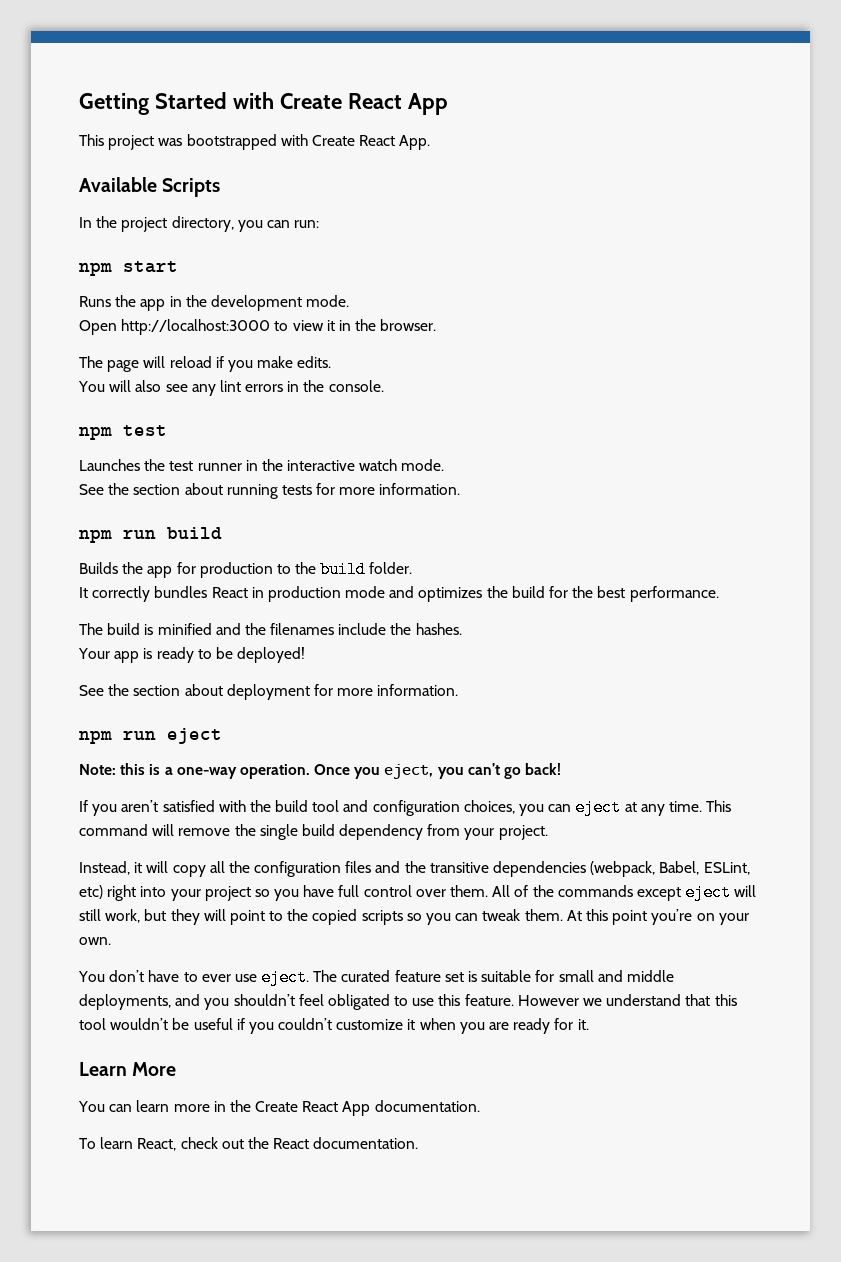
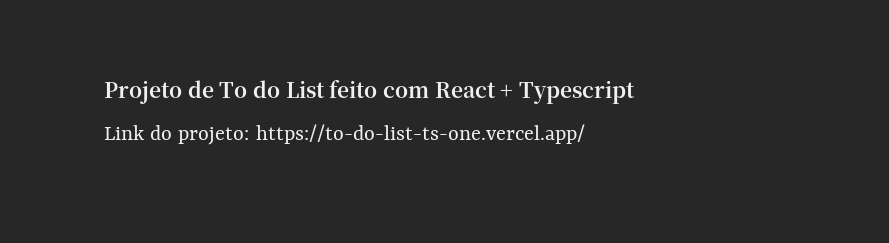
- Getting Started with Create React App
- This project was bootstrapped with Create React App.
- Available Scripts
- In the project directory, you can run:
- npm start
- Runs the app in the development mode.
- Open http://localhost:3000 to view it in the browser.
- The page will reload if you make edits.
- You will also see any lint errors in the console.
- npm test
- Launches the test runner in the interactive watch mode.
- See the section about running tests for more information.
- npm run build
- Builds the app for production to the build folder.
- It correctly bundles React in production mode and optimizes the build for the best performance.
- The build is minified and the filenames include the hashes.
- Your app is ready to be deployed!
- See the section about deployment for more information.
- npm run eject
- Note: this is a one-way operation. Once you eject, you can’t go back!
- If you aren’t satisfied with the build tool and configuration choices, you can eject at any time. This command will remove the single build dependency from your project.
- Instead, it will copy all the configuration files and the transitive dependencies (webpack, Babel, ESLint, etc) right into your project so you have full control over them. All of the commands except eject will still work, but they will point to the copied scripts so you can tweak them. At this point you’re on your own.
- You don’t have to ever use eject. The curated feature set is suitable for small and middle deployments, and you shouldn’t feel obligated to use this feature. However we understand that this tool wouldn’t be useful if you couldn’t customize it when you are ready for it.
- Learn More
- You can learn more in the Create React App documentation.
- To learn React, check out the React documentation.
+ Projeto de To do List feito com React + Typescript
+ Link do projeto: https://to-do-list-ts-one.vercel.app/

